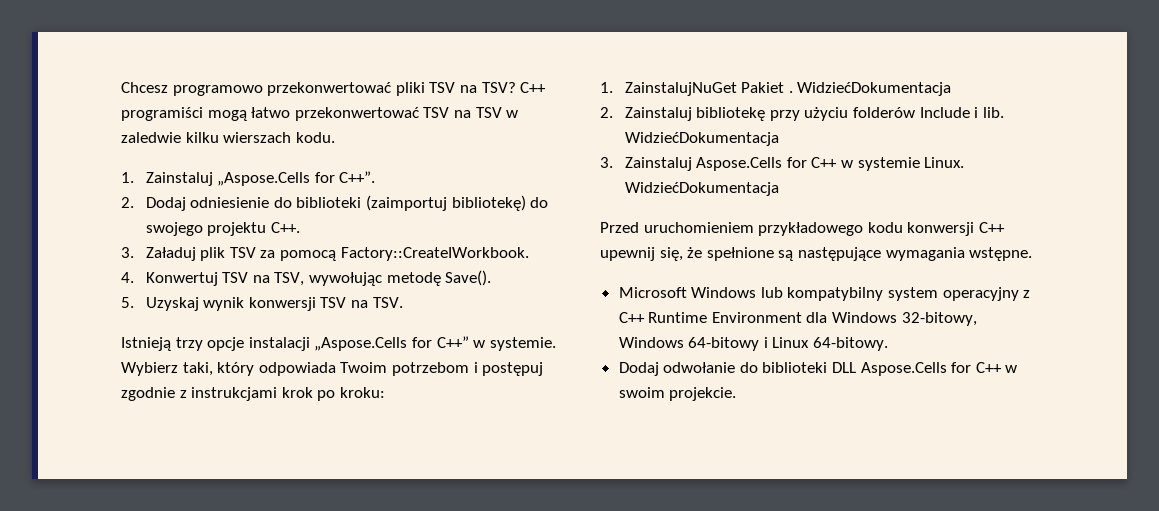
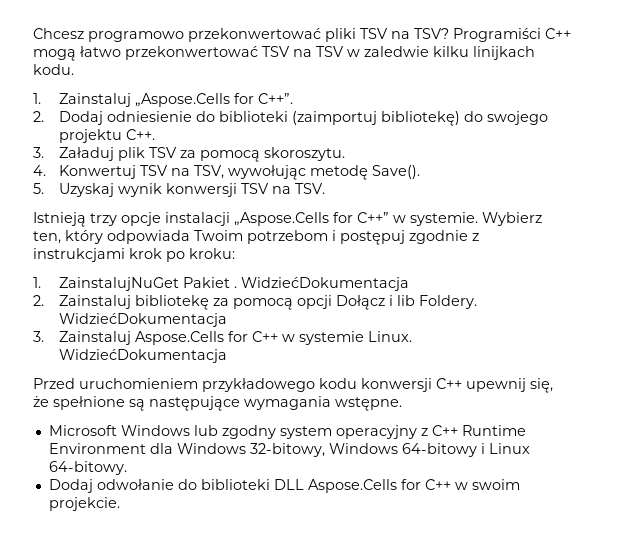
- C++ programiści mogą łatwo przekonwertować TSV na TSV w zaledwie kilku wierszach kodu.
+ Programiści C++ mogą łatwo przekonwertować TSV na TSV w zaledwie kilku linijkach kodu.
- 3. Załaduj plik TSV za pomocą Factory::CreateIWorkbook.
+ 3. Załaduj plik TSV za pomocą skoroszytu.
- Wybierz taki, który odpowiada Twoim potrzebom i postępuj zgodnie z instrukcjami krok po kroku:
+ Wybierz ten, który odpowiada Twoim potrzebom i postępuj zgodnie z instrukcjami krok po kroku:
- 2. Zainstaluj bibliotekę przy użyciu folderów Include i lib.
+ 2. Zainstaluj bibliotekę za pomocą opcji Dołącz i lib Foldery.
- Microsoft Windows lub kompatybilny system operacyjny z C++ Runtime Environment dla Windows 32-bitowy, Windows 64-bitowy i Linux 64-bitowy.
+ Microsoft Windows lub zgodny system operacyjny z C++ Runtime Environment dla Windows 32-bitowy, Windows 64-bitowy i Linux 64-bitowy.

